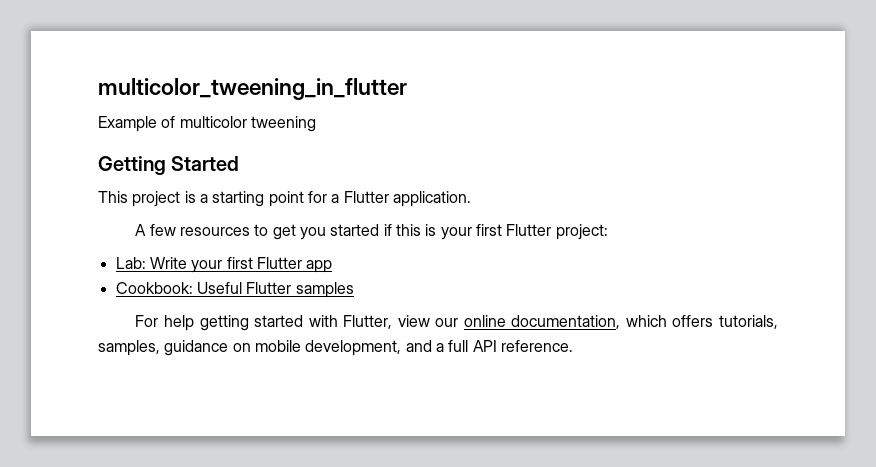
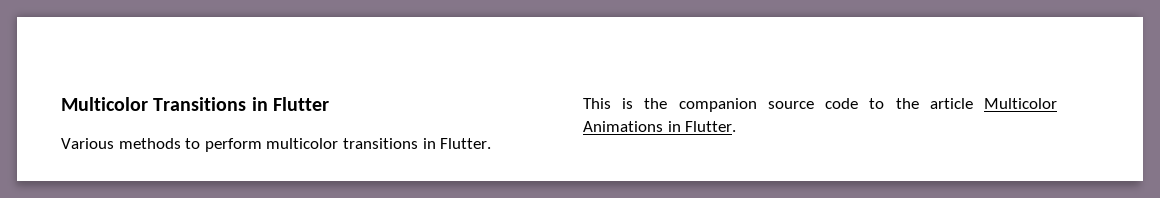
- multicolor_tweening_in_flutter
- Example of multicolor tweening
- Getting Started
- This project is a starting point for a Flutter application.
- A few resources to get you started if this is your first Flutter project:
- Lab: Write your first Flutter app
- Cookbook: Useful Flutter samples
- For help getting started with Flutter, view our online documentation, which offers tutorials, samples, guidance on mobile development, and a full API reference.
+ Multicolor Transitions in Flutter
+ Various methods to perform multicolor transitions in Flutter.
+ This is the companion source code to the article Multicolor Animations in Flutter.

